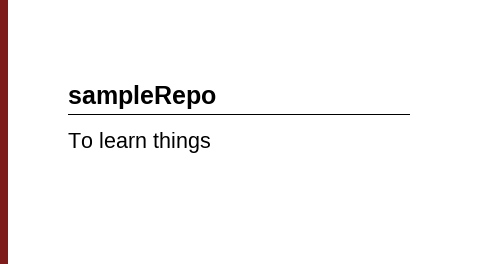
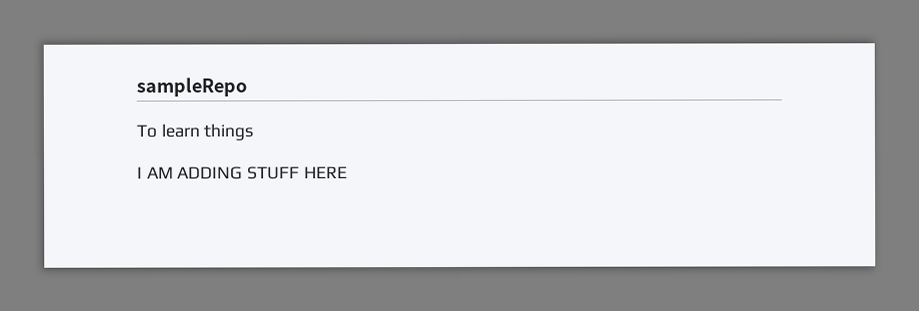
+ I AM ADDING STUFF HERE

